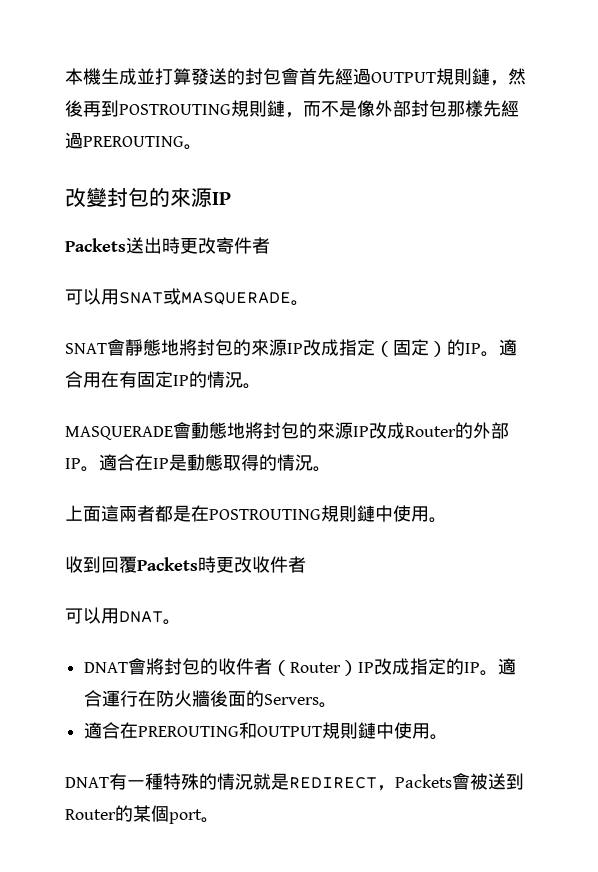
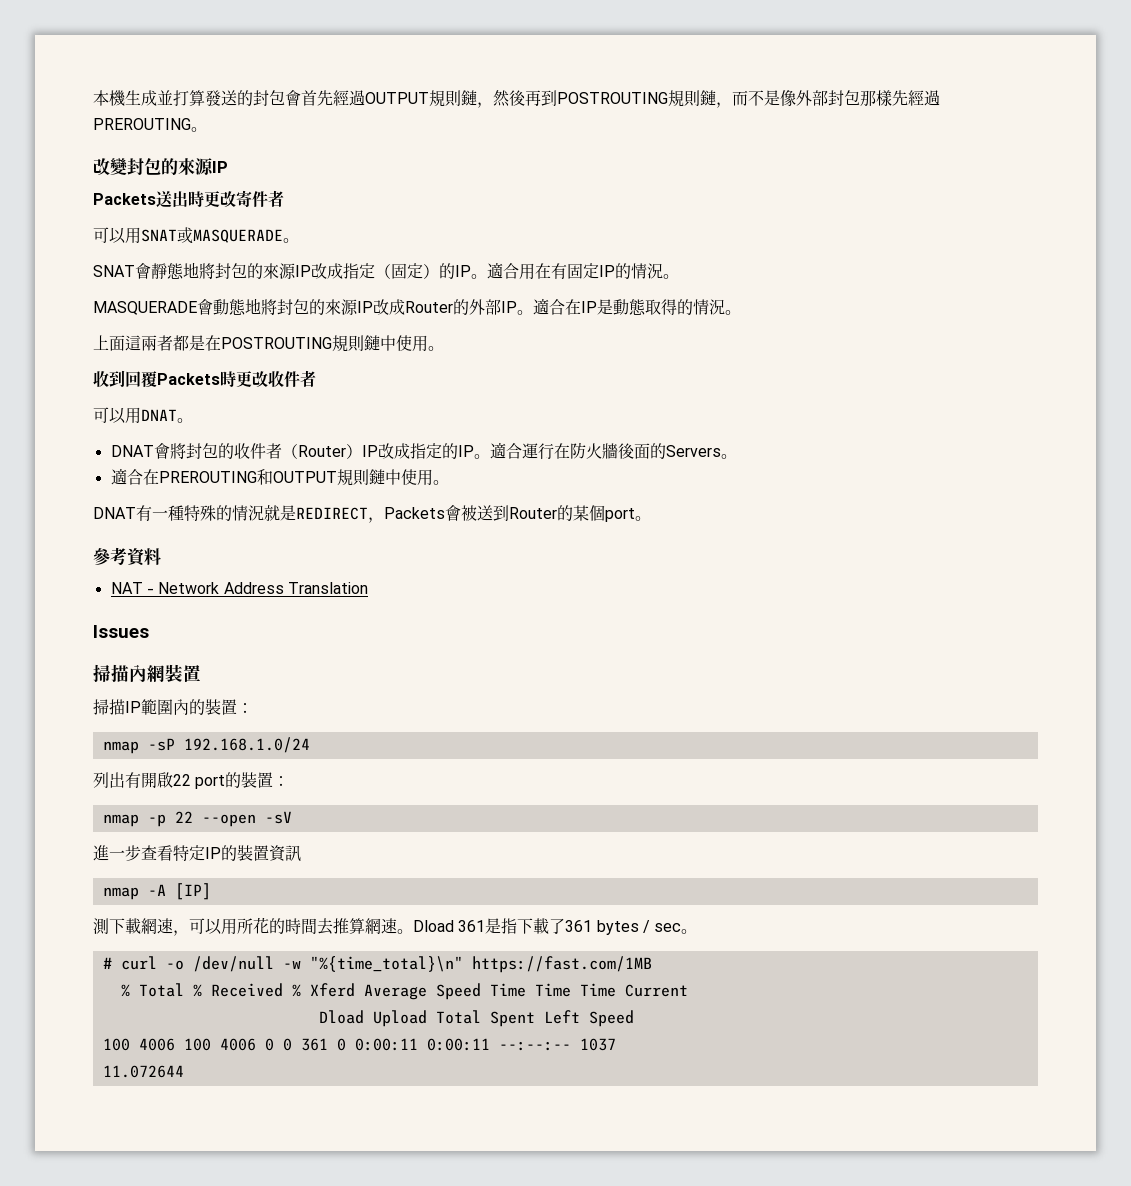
+ 參考資料
+ NAT - Network Address Translation
+ Issues
+ 掃描內網裝置
+ 掃描IP範圍內的裝置：
+ nmap -sP 192.168.1.0/24
+ 列出有開啟22 port的裝置：
+ nmap -p 22 --open -sV
+ 進一步查看特定IP的裝置資訊
+ nmap -A [IP]
+ 測下載網速，可以用所花的時間去推算網速。Dload 361是指下載了361 bytes / sec。
+ # curl -o /dev/null -w "%{time_total}\n" https://fast.com/1MB
+ % Total % Received % Xferd Average Speed Time Time Time Current
+ Dload Upload Total Spent Left Speed
+ 100 4006 100 4006 0 0 361 0 0:00:11 0:00:11 --:--:-- 1037
+ 11.072644

